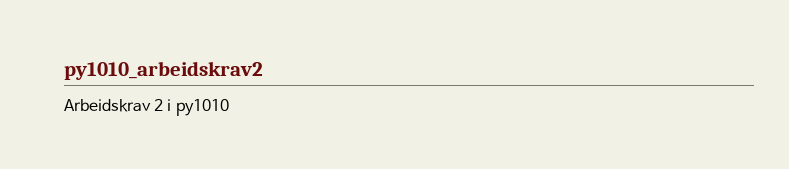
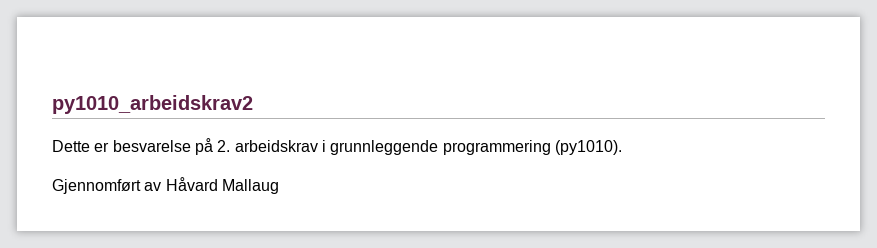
- Arbeidskrav 2 i py1010
+ Dette er besvarelse på 2. arbeidskrav i grunnleggende programmering (py1010).
+ Gjennomført av Håvard Mallaug

